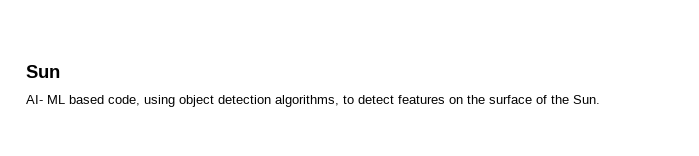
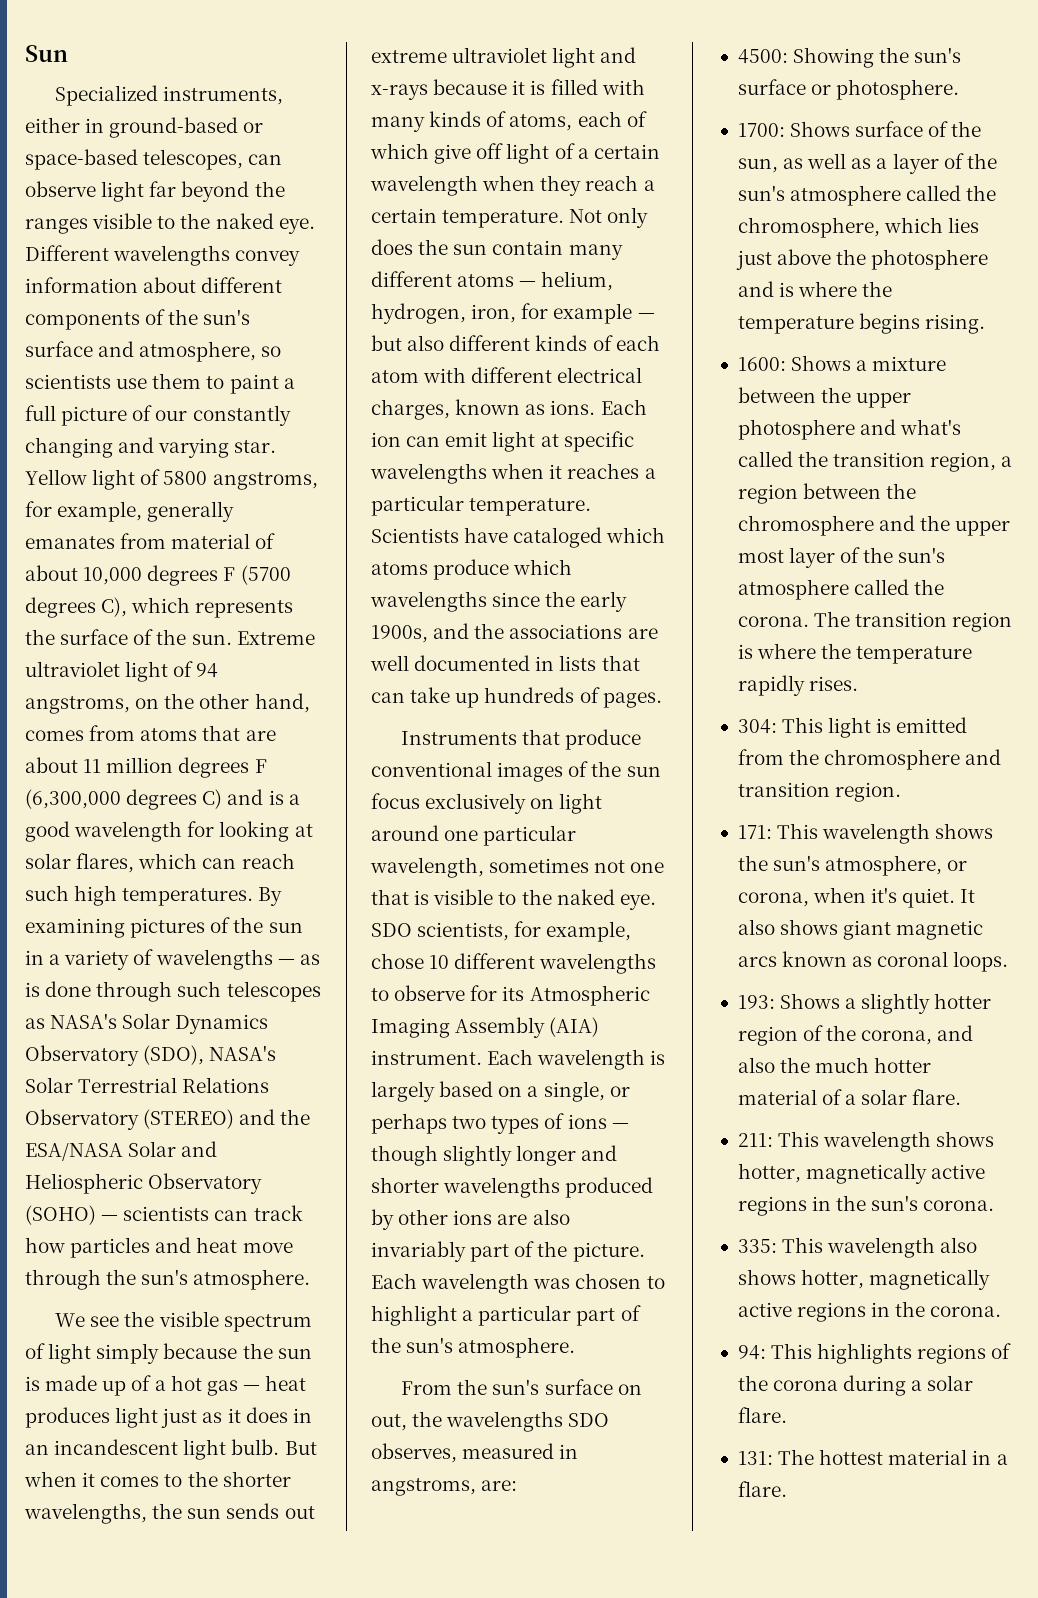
- AI- ML based code, using object detection algorithms, to detect features on the surface of the Sun.
+ Specialized instruments, either in ground-based or space-based telescopes, can observe light far beyond the ranges visible to the naked eye. Different wavelengths convey information about different components of the sun's surface and atmosphere, so scientists use them to paint a full picture of our constantly changing and varying star. Yellow light of 5800 angstroms, for example, generally emanates from material of about 10,000 degrees F (5700 degrees C), which represents the surface of the sun. Extreme ultraviolet light of 94 angstroms, on the other hand, comes from atoms that are about 11 million degrees F (6,300,000 degrees C) and is a good wavelength for looking at solar flares, which can reach such high temperatures. By examining pictures of the sun in a variety of wavelengths — as is done through such telescopes as NASA's Solar Dynamics Observatory (SDO), NASA's Solar Terrestrial Relations Observatory (STEREO) and the ESA/NASA Solar and Heliospheric Observatory (SOHO) — scientists can track how particles and heat move through the sun's atmosphere.
+ We see the visible spectrum of light simply because the sun is made up of a hot gas — heat produces light just as it does in an incandescent light bulb. But when it comes to the shorter wavelengths, the sun sends out extreme ultraviolet light and x-rays because it is filled with many kinds of atoms, each of which give off light of a certain wavelength when they reach a certain temperature. Not only does the sun contain many different atoms — helium, hydrogen, iron, for example — but also different kinds of each atom with different electrical charges, known as ions. Each ion can emit light at specific wavelengths when it reaches a particular temperature. Scientists have cataloged which atoms produce which wavelengths since the early 1900s, and the associations are well documented in lists that can take up hundreds of pages.
+ Instruments that produce conventional images of the sun focus exclusively on light around one particular wavelength, sometimes not one that is visible to the naked eye. SDO scientists, for example, chose 10 different wavelengths to observe for its Atmospheric Imaging Assembly (AIA) instrument. Each wavelength is largely based on a single, or perhaps two types of ions — though slightly longer and shorter wavelengths produced by other ions are also invariably part of the picture. Each wavelength was chosen to highlight a particular part of the sun's atmosphere.
+ From the sun's surface on out, the wavelengths SDO observes, measured in angstroms, are:
+ 4500: Showing the sun's surface or photosphere.
+ 1700: Shows surface of the sun, as well as a layer of the sun's atmosphere called the chromosphere, which lies just above the photosphere and is where the temperature begins rising.
+ 1600: Shows a mixture between the upper photosphere and what's called the transition region, a region between the chromosphere and the upper most layer of the sun's atmosphere called the corona. The transition region is where the temperature rapidly rises.
+ 304: This light is emitted from the chromosphere and transition region.
+ 171: This wavelength shows the sun's atmosphere, or corona, when it's quiet. It also shows giant magnetic arcs known as coronal loops.
+ 193: Shows a slightly hotter region of the corona, and also the much hotter material of a solar flare.
+ 211: This wavelength shows hotter, magnetically active regions in the sun's corona.
+ 335: This wavelength also shows hotter, magnetically active regions in the corona.
+ 94: This highlights regions of the corona during a solar flare.
+ 131: The hottest material in a flare.

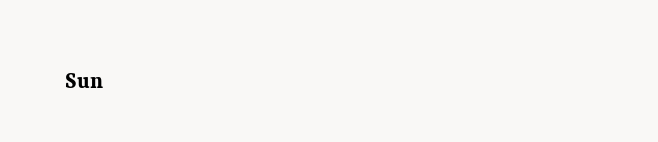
- Specialized instruments, either in ground-based or space-based telescopes, can observe light far beyond the ranges visible to the naked eye. Different wavelengths convey information about different components of the sun's surface and atmosphere, so scientists use them to paint a full picture of our constantly changing and varying star. Yellow light of 5800 angstroms, for example, generally emanates from material of about 10,000 degrees F (5700 degrees C), which represents the surface of the sun. Extreme ultraviolet light of 94 angstroms, on the other hand, comes from atoms that are about 11 million degrees F (6,300,000 degrees C) and is a good wavelength for looking at solar flares, which can reach such high temperatures. By examining pictures of the sun in a variety of wavelengths — as is done through such telescopes as NASA's Solar Dynamics Observatory (SDO), NASA's Solar Terrestrial Relations Observatory (STEREO) and the ESA/NASA Solar and Heliospheric Observatory (SOHO) — scientists can track how particles and heat move through the sun's atmosphere.
- We see the visible spectrum of light simply because the sun is made up of a hot gas — heat produces light just as it does in an incandescent light bulb. But when it comes to the shorter wavelengths, the sun sends out extreme ultraviolet light and x-rays because it is filled with many kinds of atoms, each of which give off light of a certain wavelength when they reach a certain temperature. Not only does the sun contain many different atoms — helium, hydrogen, iron, for example — but also different kinds of each atom with different electrical charges, known as ions. Each ion can emit light at specific wavelengths when it reaches a particular temperature. Scientists have cataloged which atoms produce which wavelengths since the early 1900s, and the associations are well documented in lists that can take up hundreds of pages.
- Instruments that produce conventional images of the sun focus exclusively on light around one particular wavelength, sometimes not one that is visible to the naked eye. SDO scientists, for example, chose 10 different wavelengths to observe for its Atmospheric Imaging Assembly (AIA) instrument. Each wavelength is largely based on a single, or perhaps two types of ions — though slightly longer and shorter wavelengths produced by other ions are also invariably part of the picture. Each wavelength was chosen to highlight a particular part of the sun's atmosphere.
- From the sun's surface on out, the wavelengths SDO observes, measured in angstroms, are:
- 4500: Showing the sun's surface or photosphere.
- 1700: Shows surface of the sun, as well as a layer of the sun's atmosphere called the chromosphere, which lies just above the photosphere and is where the temperature begins rising.
- 1600: Shows a mixture between the upper photosphere and what's called the transition region, a region between the chromosphere and the upper most layer of the sun's atmosphere called the corona. The transition region is where the temperature rapidly rises.
- 304: This light is emitted from the chromosphere and transition region.
- 171: This wavelength shows the sun's atmosphere, or corona, when it's quiet. It also shows giant magnetic arcs known as coronal loops.
- 193: Shows a slightly hotter region of the corona, and also the much hotter material of a solar flare.
- 211: This wavelength shows hotter, magnetically active regions in the sun's corona.
- 335: This wavelength also shows hotter, magnetically active regions in the corona.
- 94: This highlights regions of the corona during a solar flare.
- 131: The hottest material in a flare.

